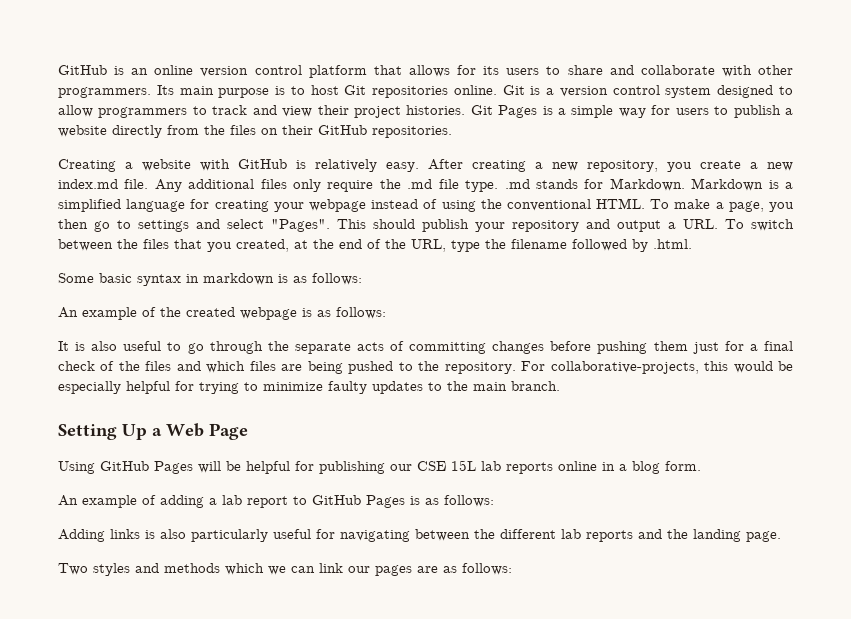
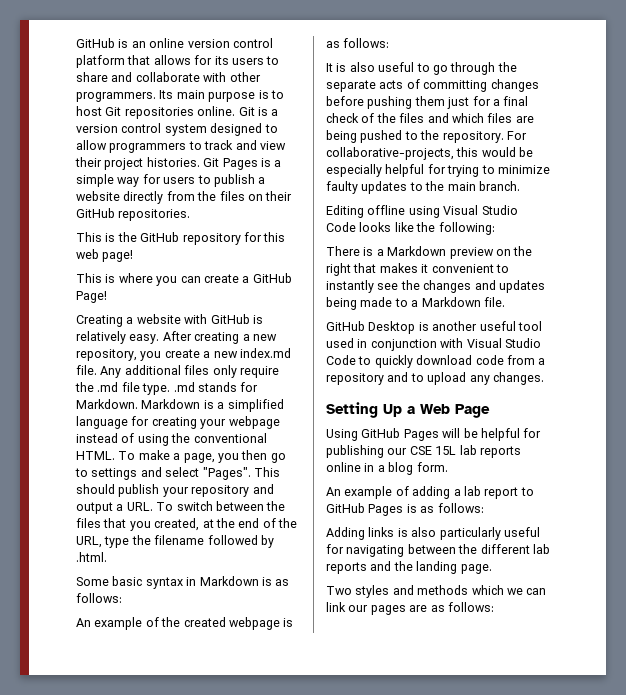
+ This is the GitHub repository for this web page!
+ This is where you can create a GitHub Page!
- Some basic syntax in markdown is as follows:
+ Some basic syntax in Markdown is as follows:
+ Editing offline using Visual Studio Code looks like the following:
+ There is a Markdown preview on the right that makes it convenient to instantly see the changes and updates being made to a Markdown file.
+ GitHub Desktop is another useful tool used in conjunction with Visual Studio Code to quickly download code from a repository and to upload any changes.

